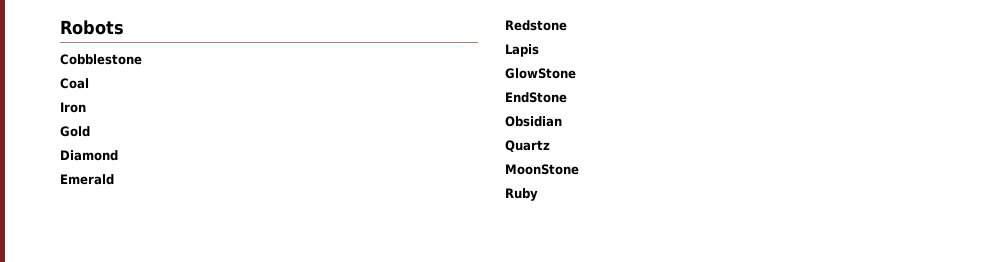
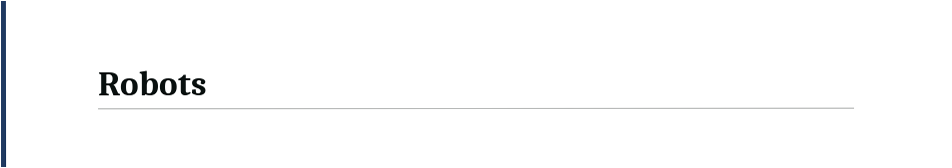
- Cobblestone
- Coal
- Iron
- Gold
- Diamond
- Emerald
- Redstone
- Lapis
- GlowStone
- EndStone
- Obsidian
- Quartz
- MoonStone
- Ruby

